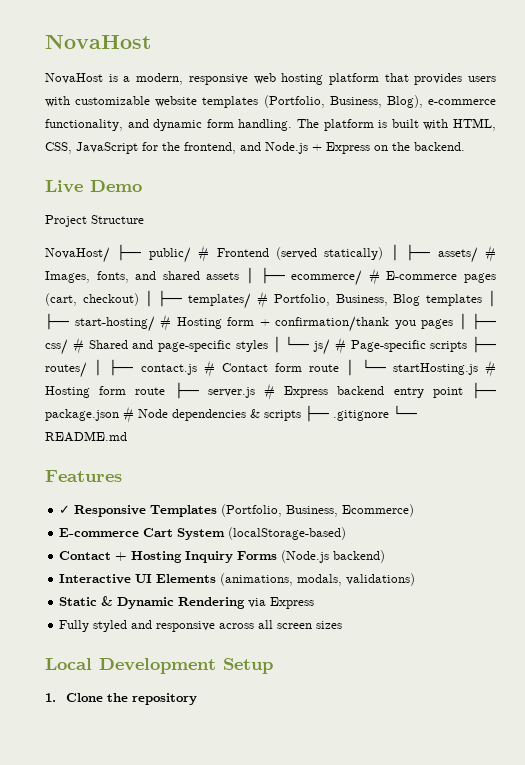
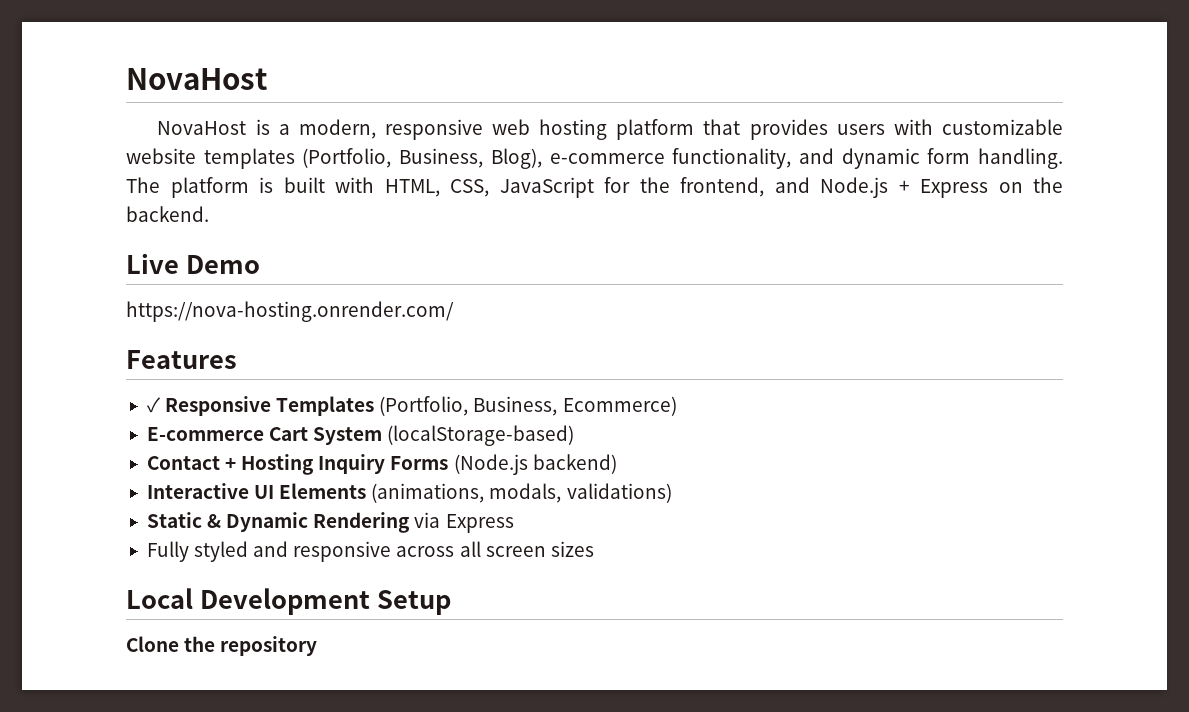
- Project Structure
- NovaHost/ ├── public/ # Frontend (served statically) │ ├── assets/ # Images, fonts, and shared assets │ ├── ecommerce/ # E-commerce pages (cart, checkout) │ ├── templates/ # Portfolio, Business, Blog templates │ ├── start-hosting/ # Hosting form + confirmation/thank you pages │ ├── css/ # Shared and page-specific styles │ └── js/ # Page-specific scripts ├── routes/ │ ├── contact.js # Contact form route │ └── startHosting.js # Hosting form route ├── server.js # Express backend entry point ├── package.json # Node dependencies & scripts ├── .gitignore └── README.md
+ https://nova-hosting.onrender.com/
- 1. Clone the repository
+ Clone the repository

